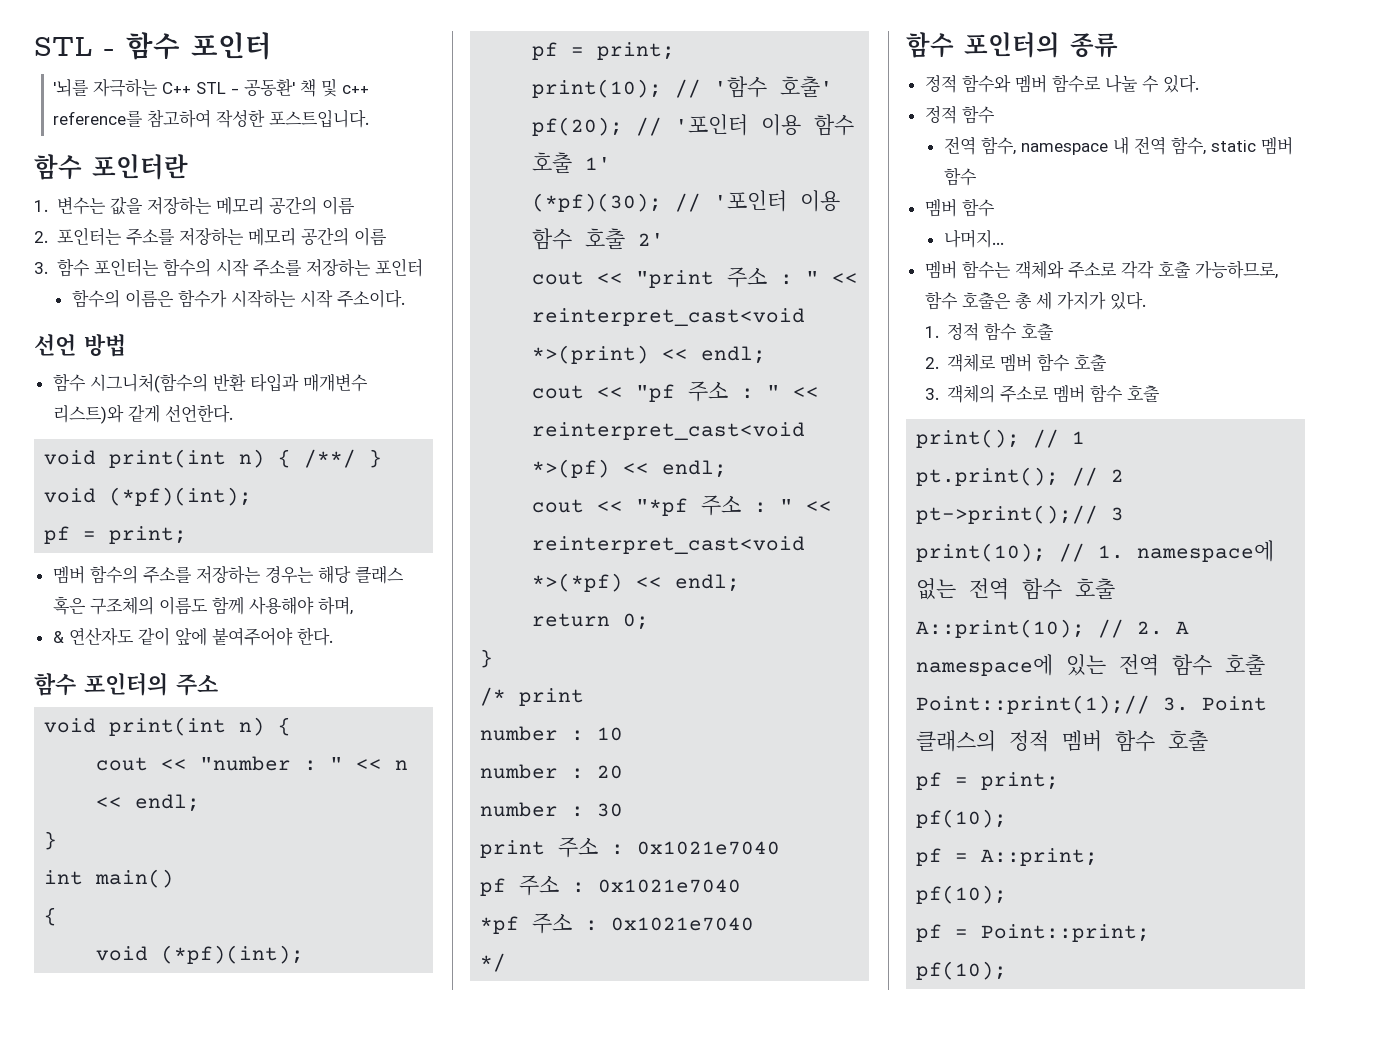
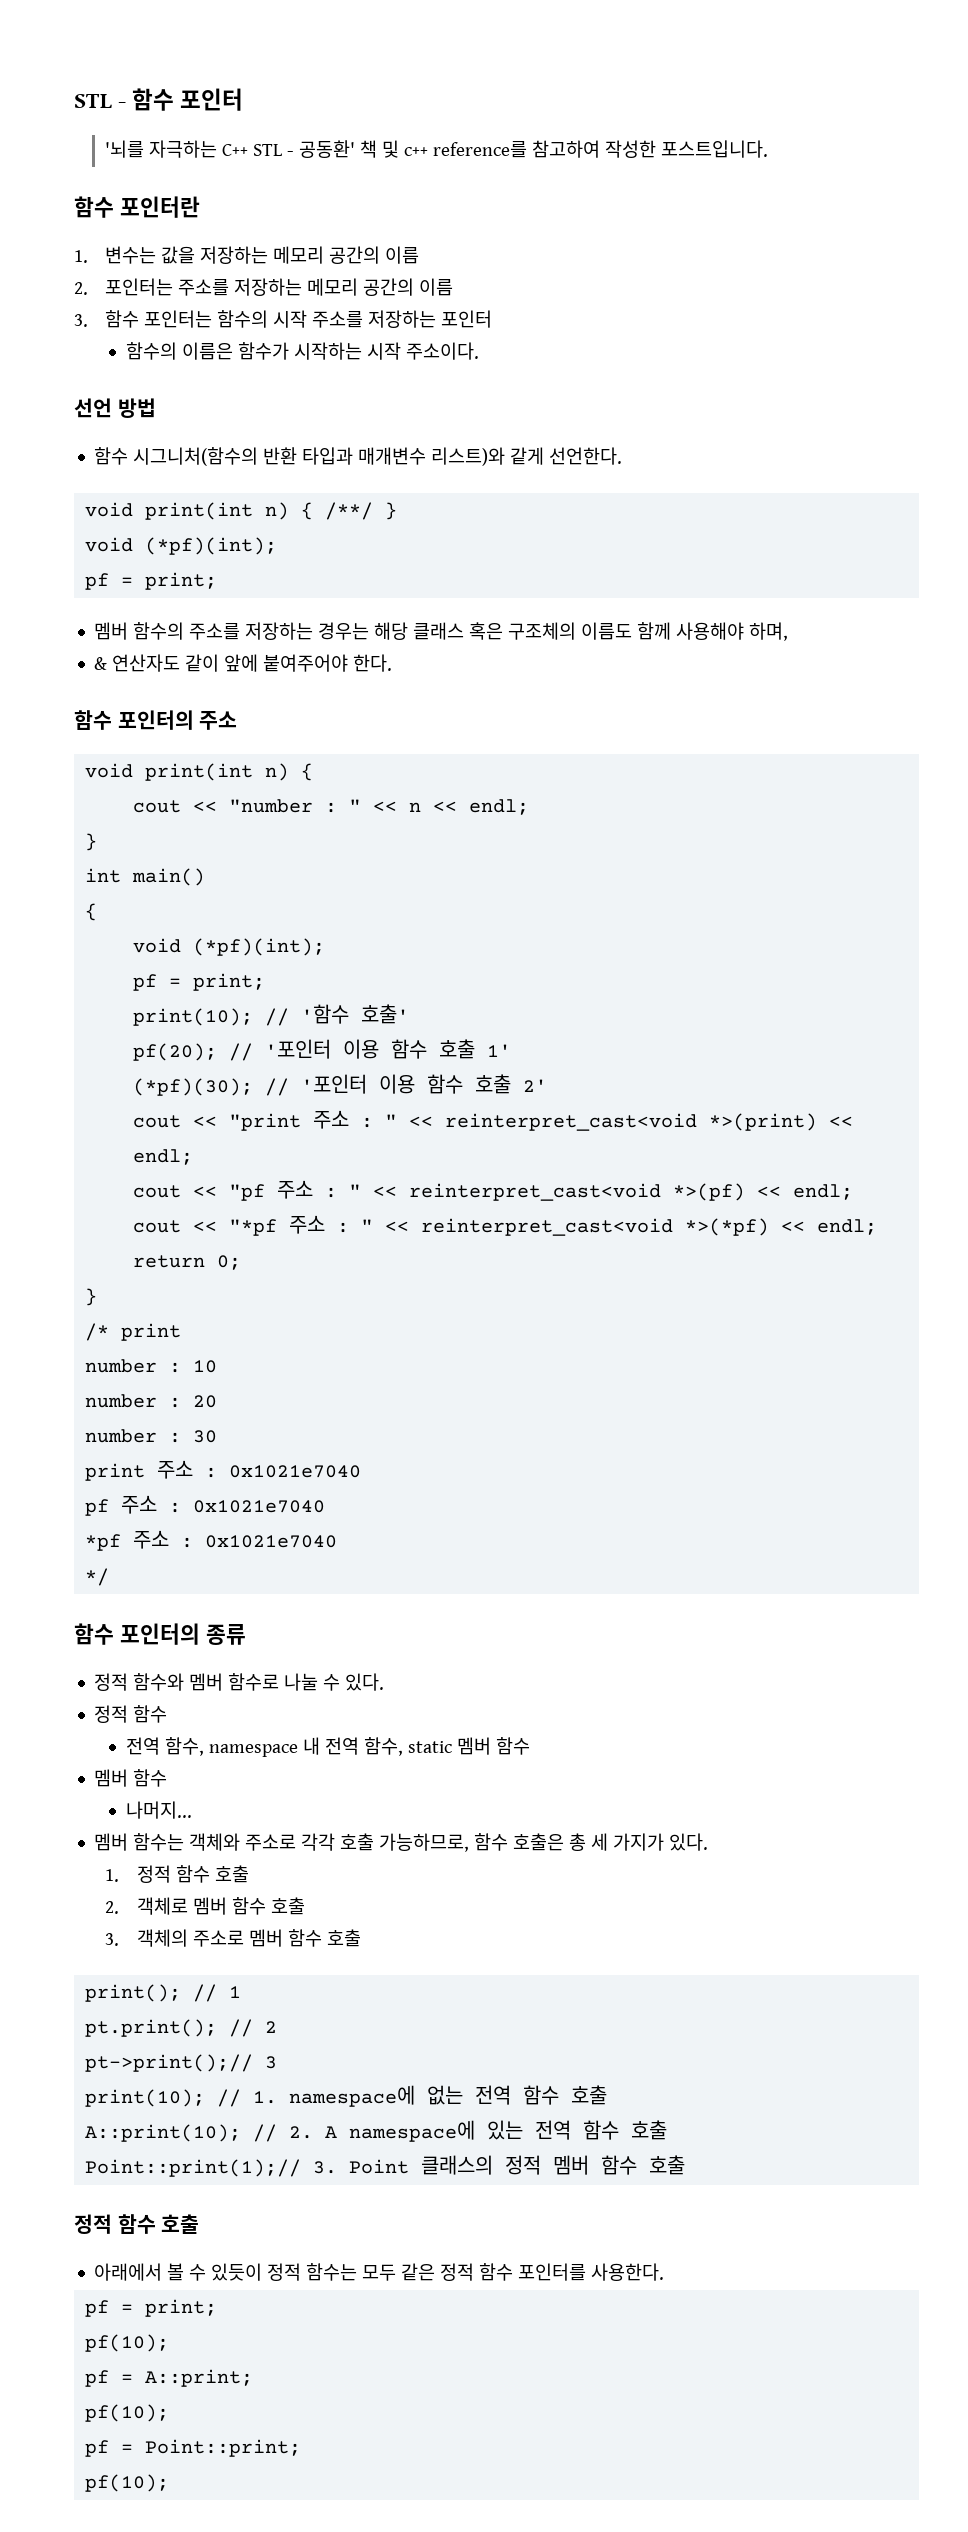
  Point::print(1);// 3. Point 클래스의 정적 멤버 함수 호출
+ 정적 함수 호출
+ 아래에서 볼 수 있듯이 정적 함수는 모두 같은 정적 함수 포인터를 사용한다.

